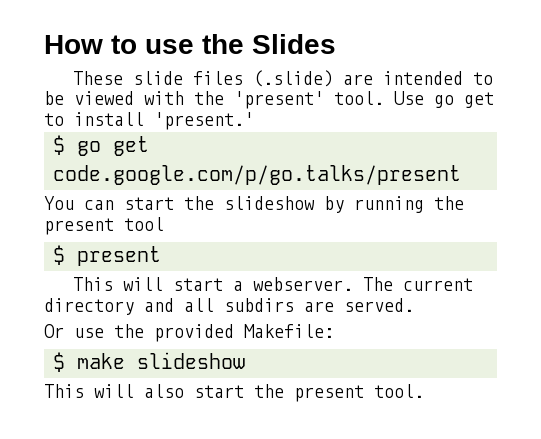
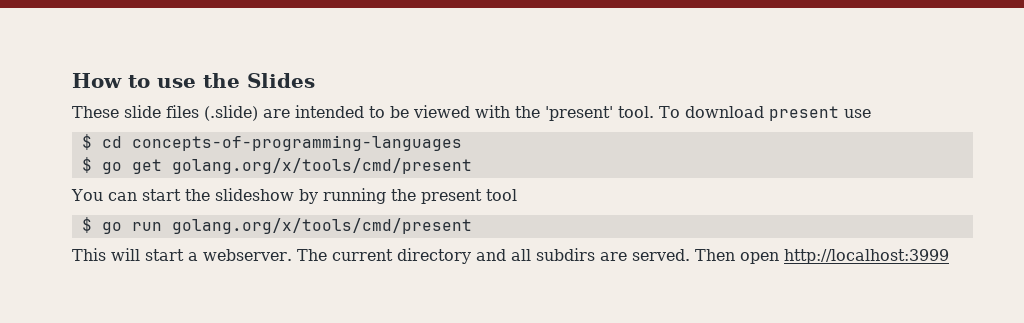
- Use go get to install 'present.'
+ To download present use
+ $ cd concepts-of-programming-languages
- $ go get code.google.com/p/go.talks/present
+ $ go get golang.org/x/tools/cmd/present
- $ present
+ $ go run golang.org/x/tools/cmd/present
- The current directory and all subdirs are served.
- Or use the provided Makefile:
- $ make slideshow
- This will also start the present tool.
+ The current directory and all subdirs are served. Then open http://localhost:3999

